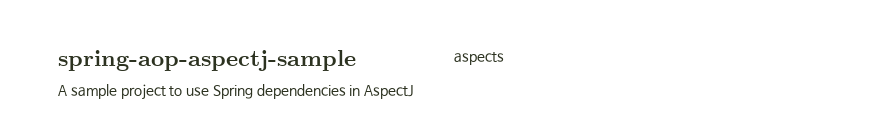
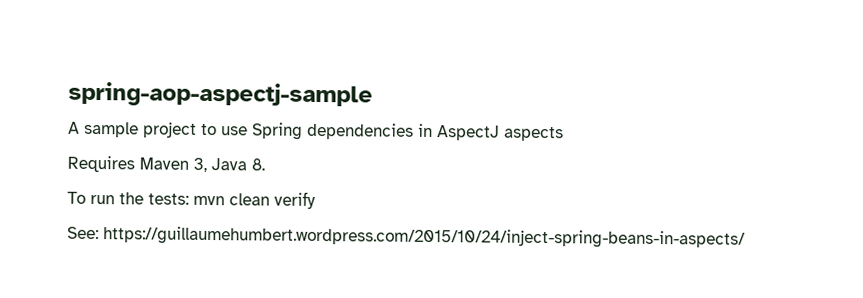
+ Requires Maven 3, Java 8.
+ To run the tests: mvn clean verify
+ See: https://guillaumehumbert.wordpress.com/2015/10/24/inject-spring-beans-in-aspects/

